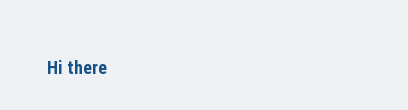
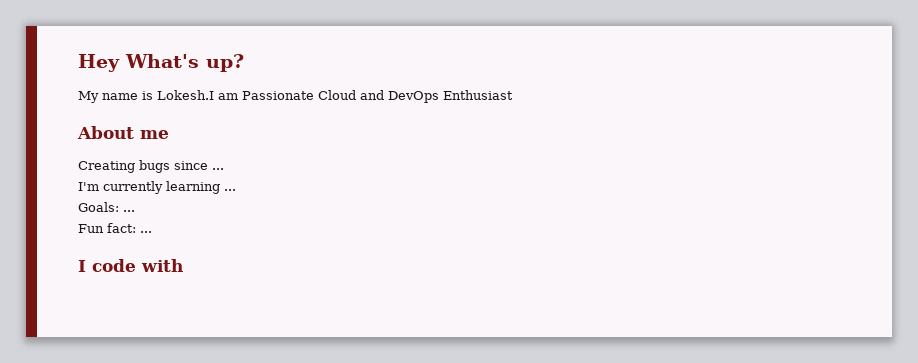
- Hi there
+ Hey What's up?
+ My name is Lokesh.I am Passionate Cloud and DevOps Enthusiast
+ About me
+ Creating bugs since ...
+ I'm currently learning ...
+ Goals: ...
+ Fun fact: ...
+ I code with

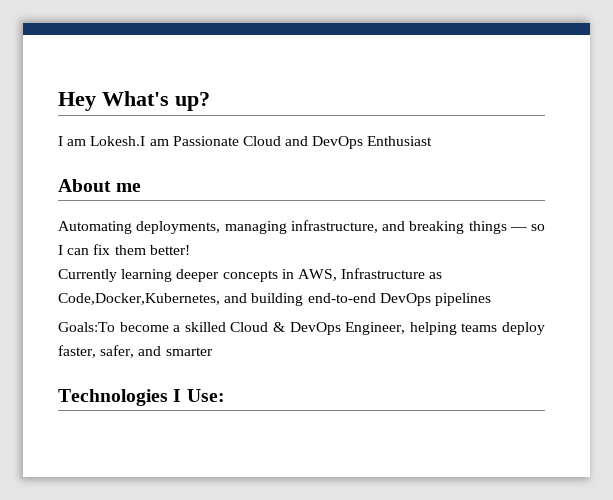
- My name is Lokesh.I am Passionate Cloud and DevOps Enthusiast
+ I am Lokesh.I am Passionate Cloud and DevOps Enthusiast
- Creating bugs since ...
- I'm currently learning ...
- Goals: ...
- Fun fact: ...
- I code with
+ Automating deployments, managing infrastructure, and breaking things — so I can fix them better!
+ Currently learning deeper concepts in AWS, Infrastructure as Code,Docker,Kubernetes, and building end-to-end DevOps pipelines
+ Goals:To become a skilled Cloud & DevOps Engineer, helping teams deploy faster, safer, and smarter
+ Technologies I Use:

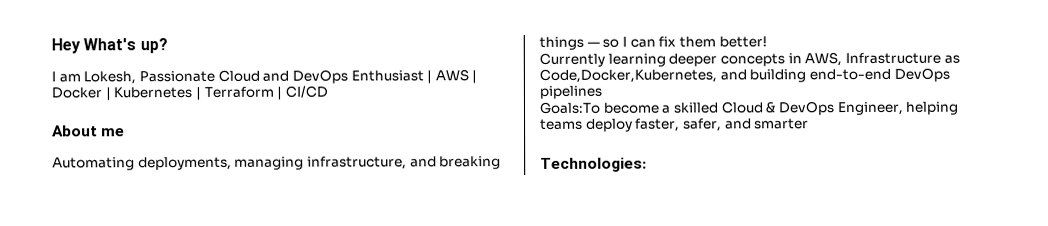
- I am Lokesh.I am Passionate Cloud and DevOps Enthusiast
+ I am Lokesh, Passionate Cloud and DevOps Enthusiast | AWS | Docker | Kubernetes | Terraform | CI/CD
- Technologies I Use:
+ Technologies:

